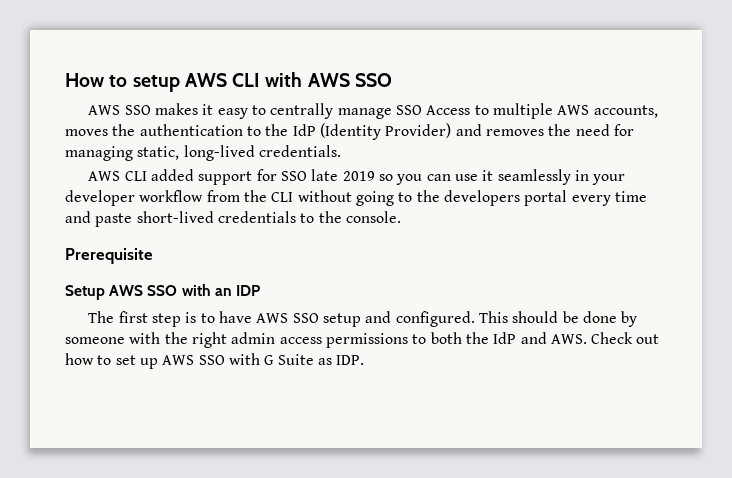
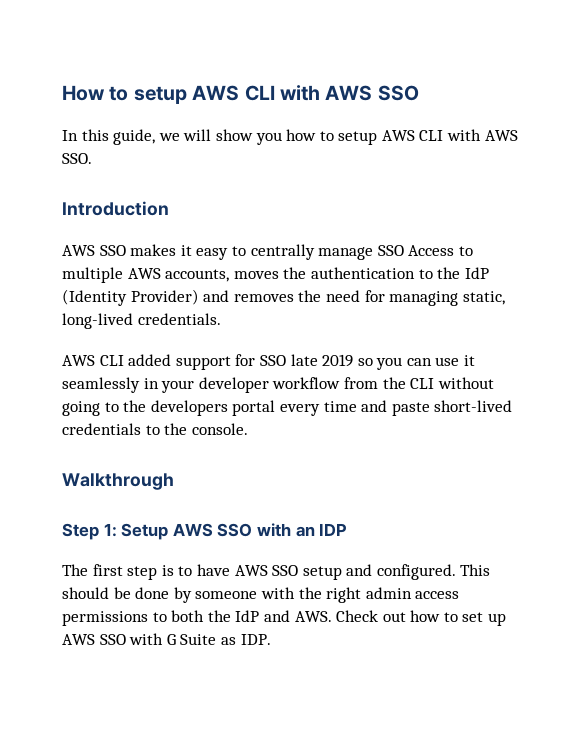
+ In this guide, we will show you how to setup AWS CLI with AWS SSO.
+ Introduction
- Prerequisite
- Setup AWS SSO with an IDP
+ Walkthrough
+ Step 1: Setup AWS SSO with an IDP

